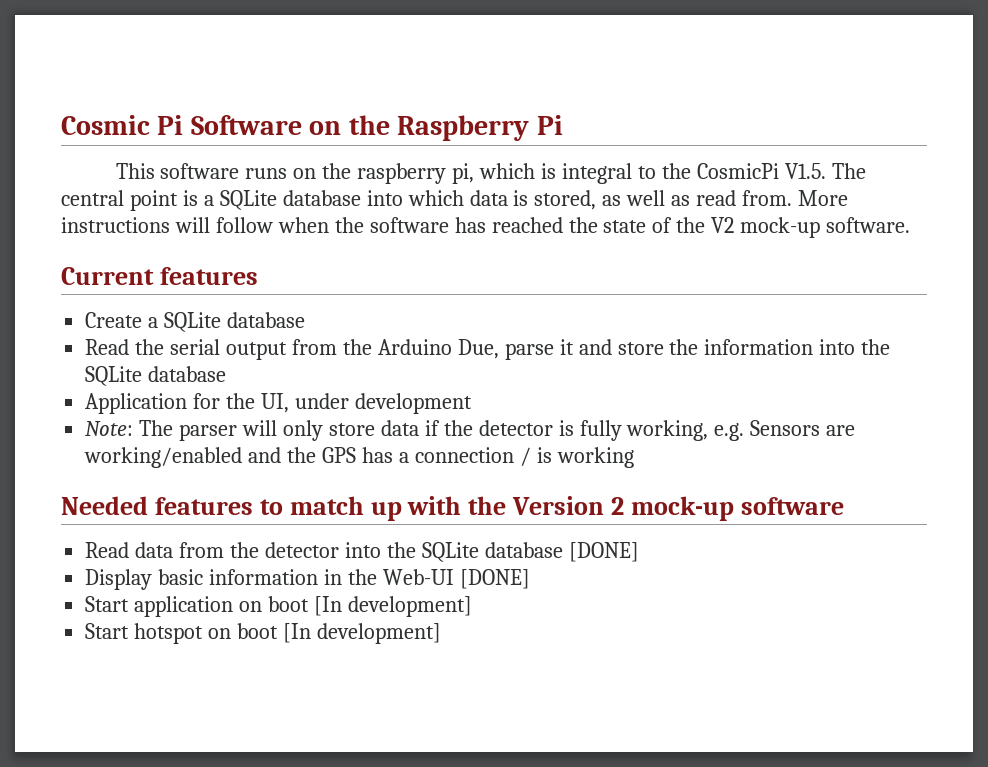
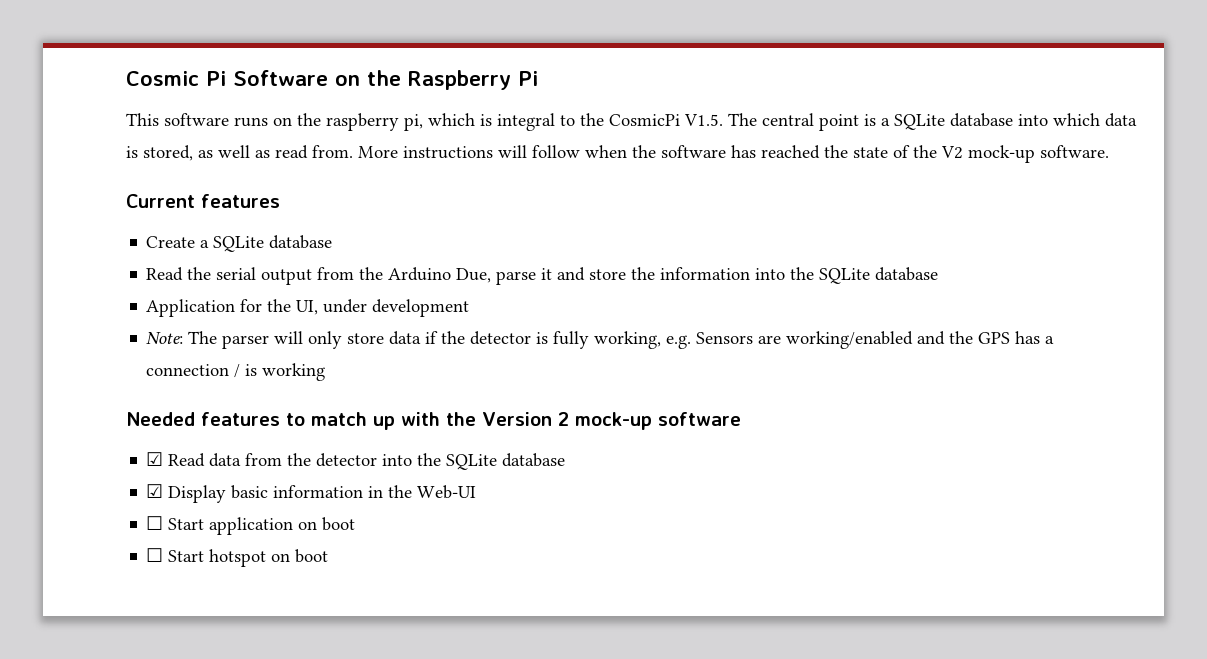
- Read data from the detector into the SQLite database [DONE]
- Display basic information in the Web-UI [DONE]
- Start application on boot [In development]
- Start hotspot on boot [In development]
+ ☑ Read data from the detector into the SQLite database
+ ☑ Display basic information in the Web-UI
+ ☐ Start application on boot
+ ☐ Start hotspot on boot

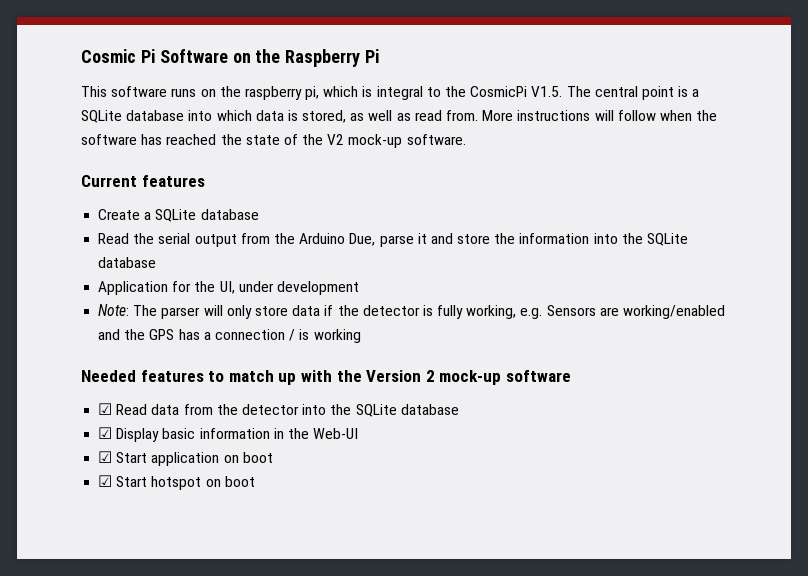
- ☐ Start application on boot
+ ☑ Start application on boot
- ☐ Start hotspot on boot
+ ☑ Start hotspot on boot

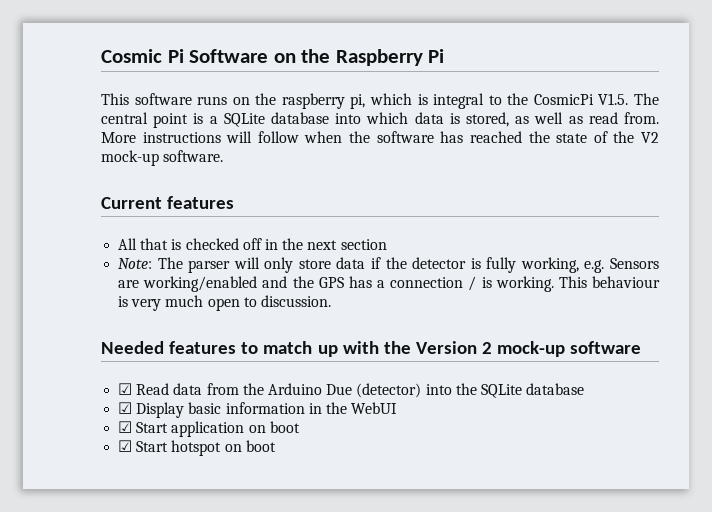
- Create a SQLite database
- Read the serial output from the Arduino Due, parse it and store the information into the SQLite database
- Application for the UI, under development
+ All that is checked off in the next section
- Note: The parser will only store data if the detector is fully working, e.g. Sensors are working/enabled and the GPS has a connection / is working
+ Note: The parser will only store data if the detector is fully working, e.g. Sensors are working/enabled and the GPS has a connection / is working. This behaviour is very much open to discussion.
- ☑ Read data from the detector into the SQLite database
+ ☑ Read data from the Arduino Due (detector) into the SQLite database
- ☑ Display basic information in the Web-UI
+ ☑ Display basic information in the WebUI

